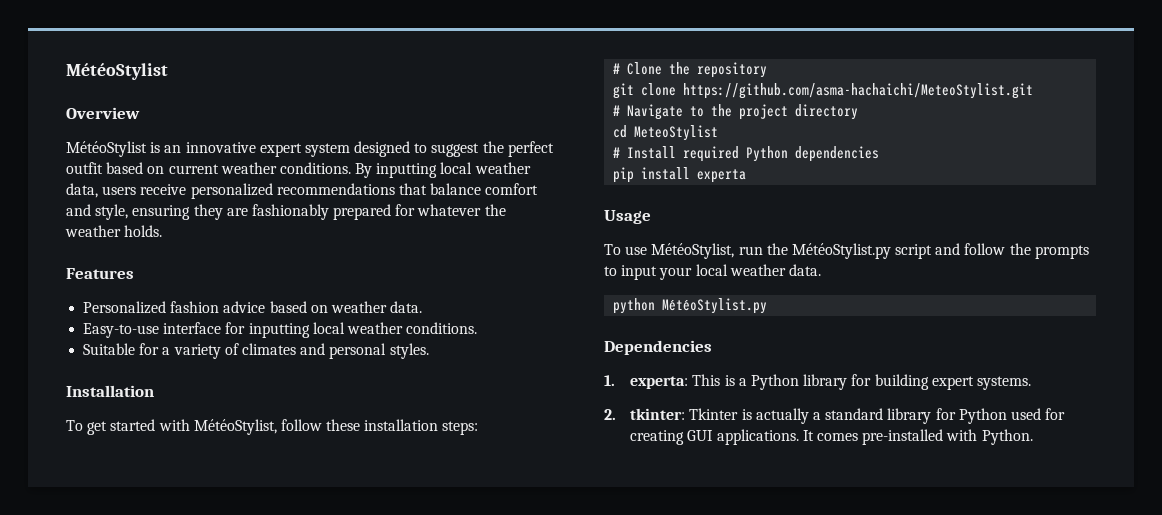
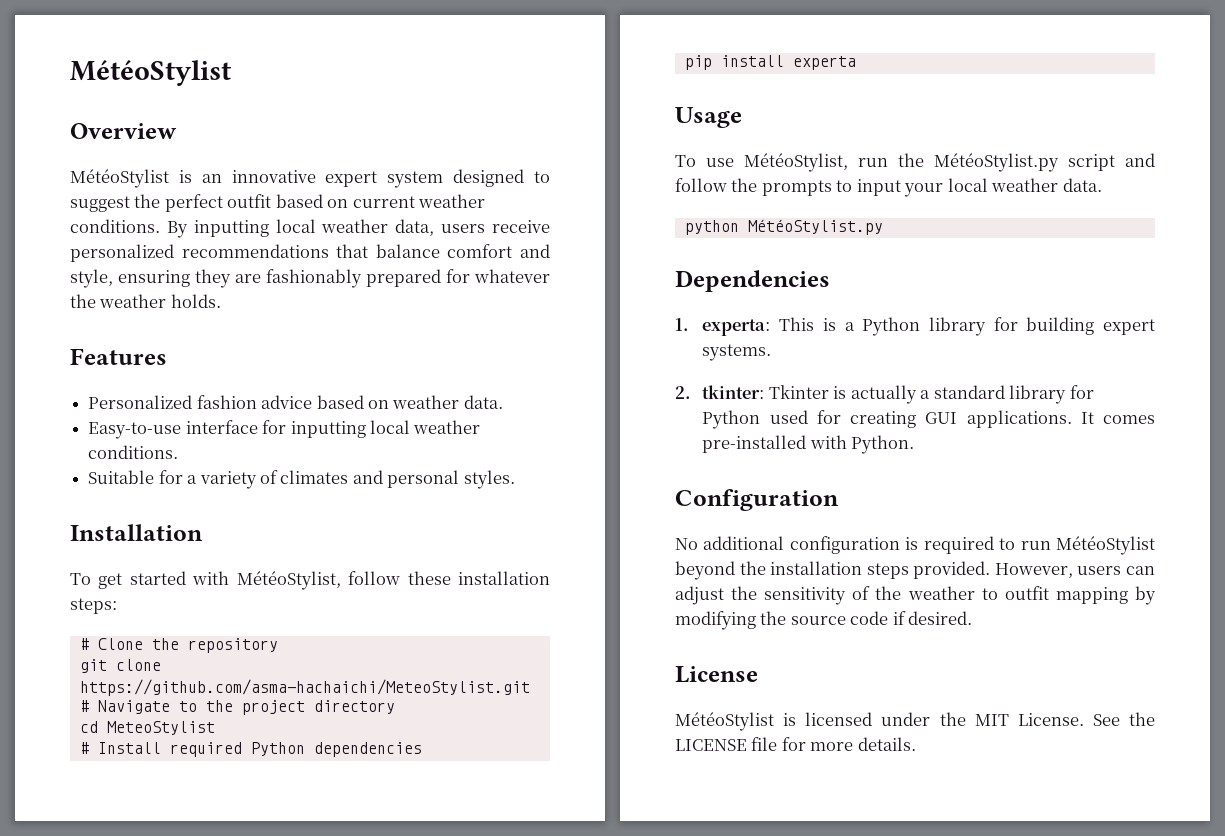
+ Configuration
+ No additional configuration is required to run MétéoStylist beyond the installation steps provided. However, users can adjust the sensitivity of the weather to outfit mapping by modifying the source code if desired.
+ License
+ MétéoStylist is licensed under the MIT License. See the LICENSE file for more details.

